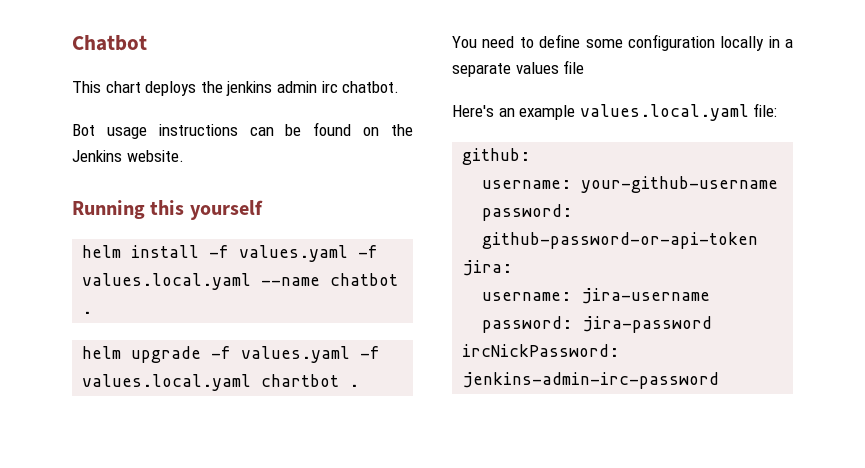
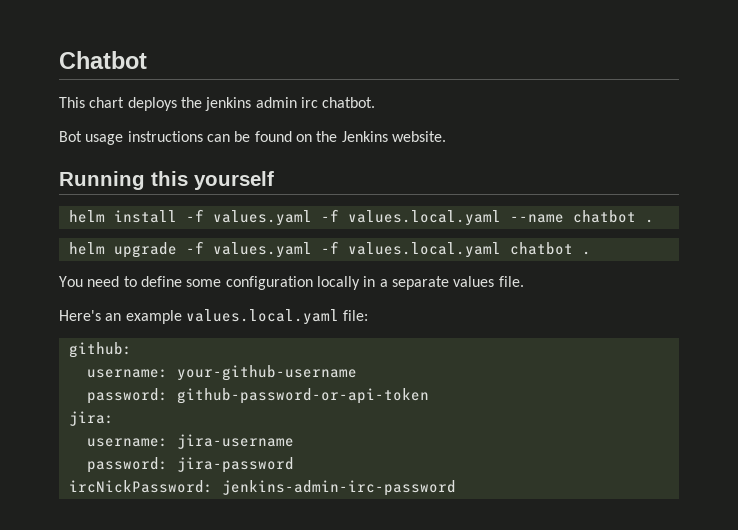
- helm upgrade -f values.yaml -f values.local.yaml chartbot .
+ helm upgrade -f values.yaml -f values.local.yaml chatbot .
- You need to define some configuration locally in a separate values file
+ You need to define some configuration locally in a separate values file.

